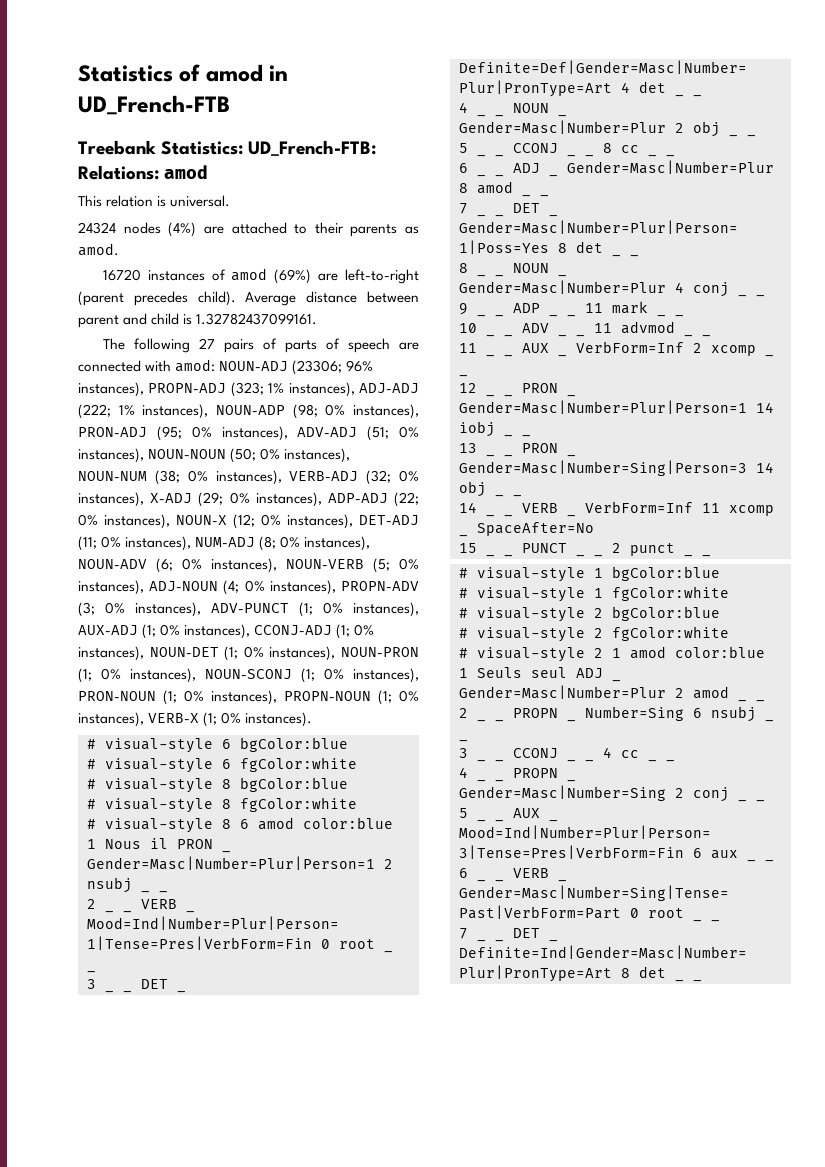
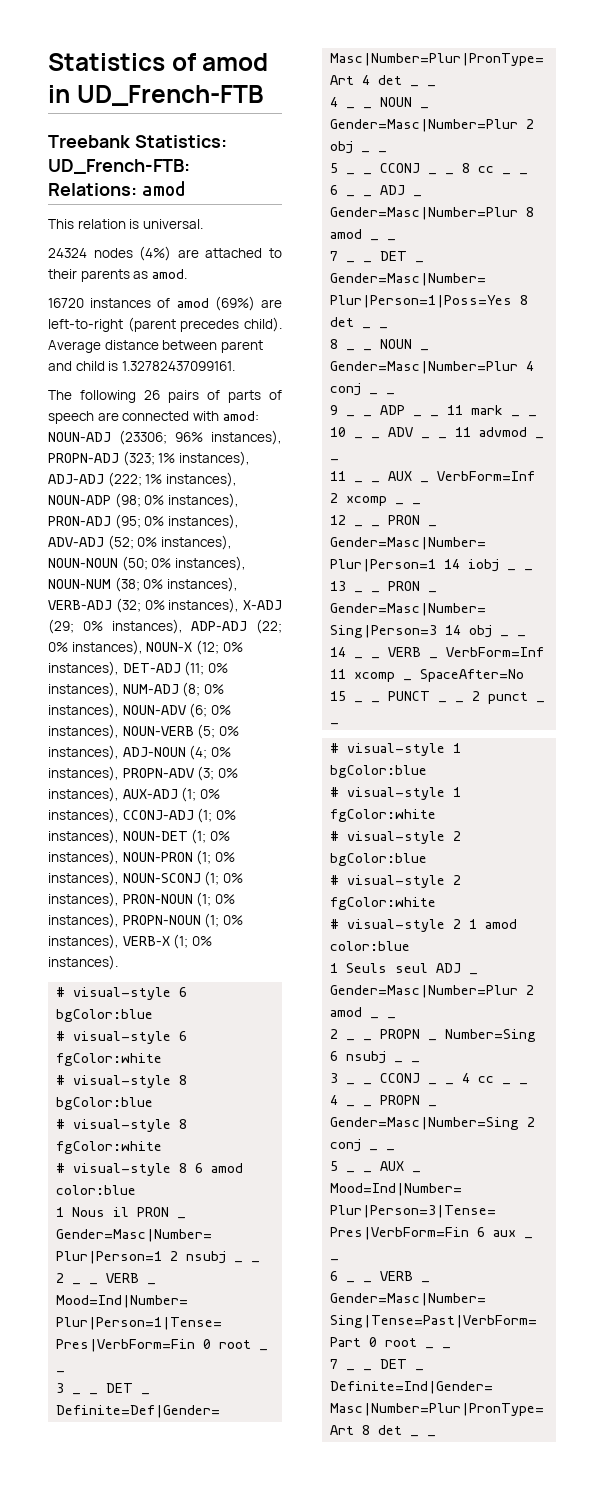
- The following 27 pairs of parts of speech are connected with amod:
+ The following 26 pairs of parts of speech are connected with amod:
- 0% instances), ADV-ADJ (51;
+ 0% instances), ADV-ADJ (52;
- 0% instances), ADV-PUNCT (1; 0% instances), AUX-ADJ (1;
+ 0% instances), AUX-ADJ (1;

